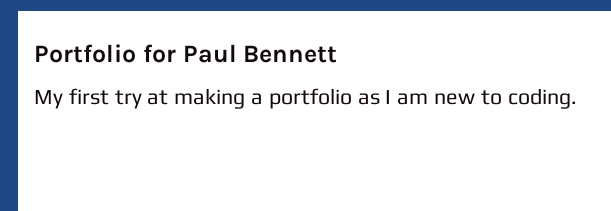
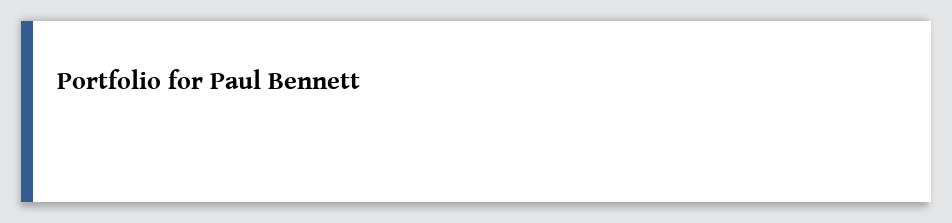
- My first try at making a portfolio as I am new to coding.

